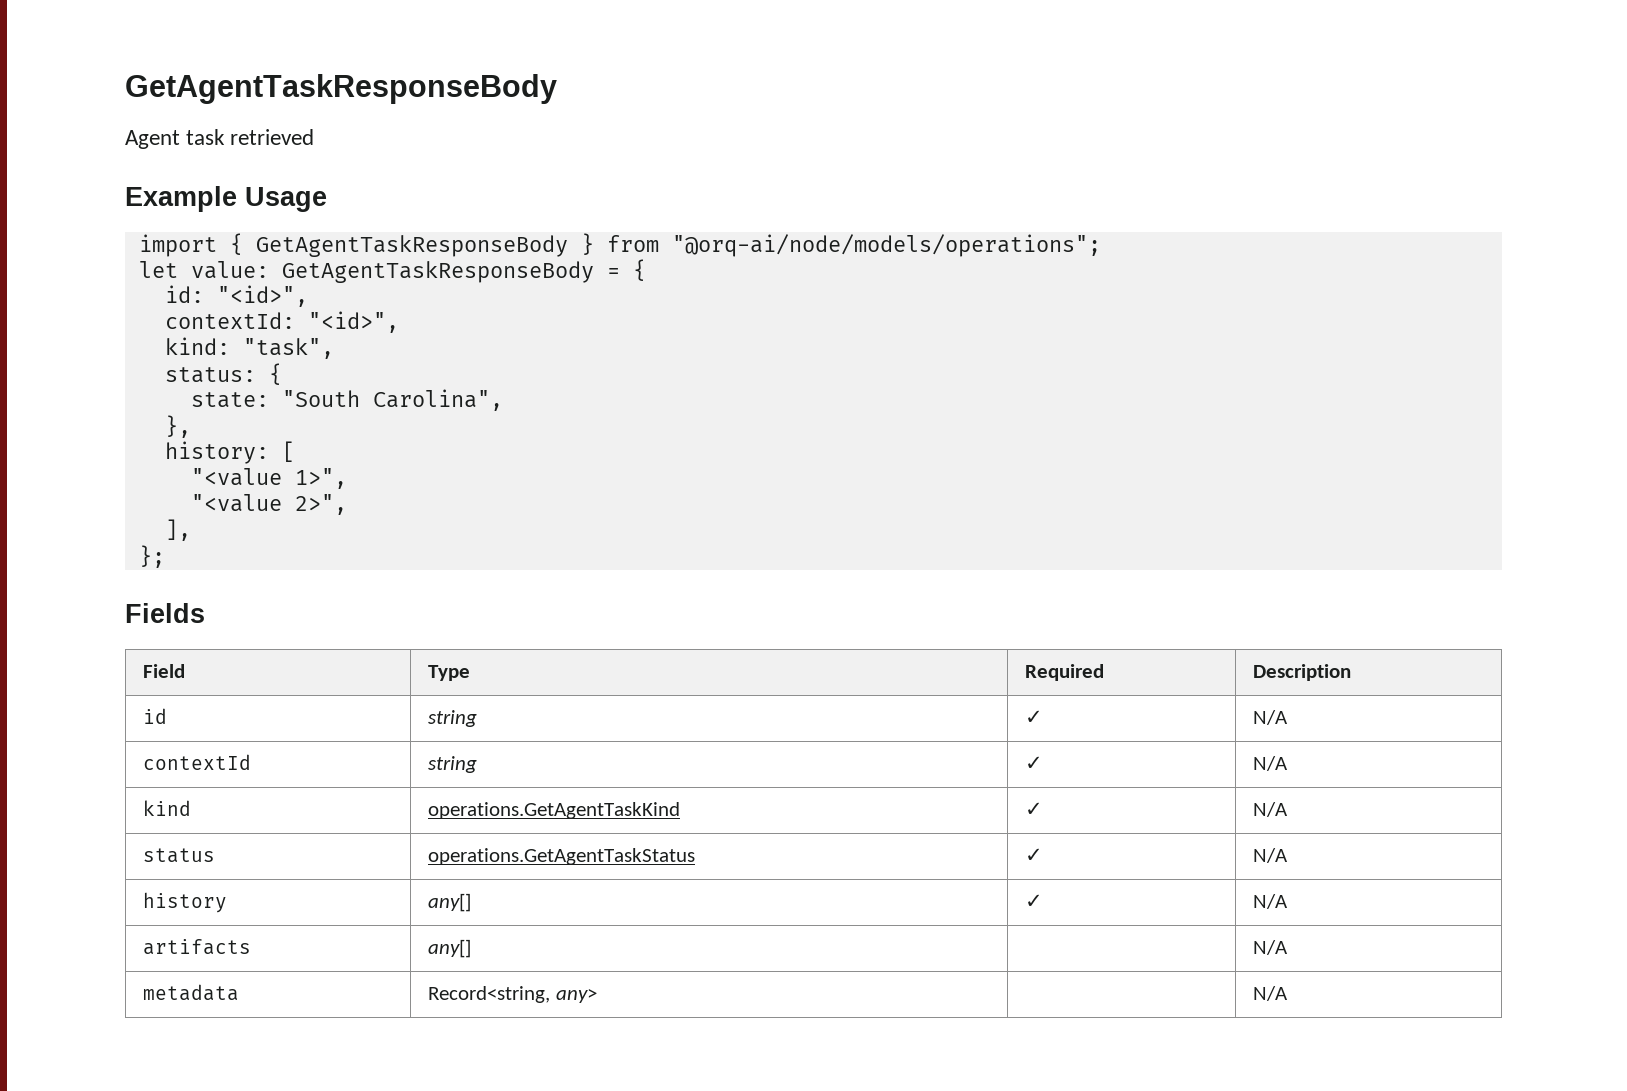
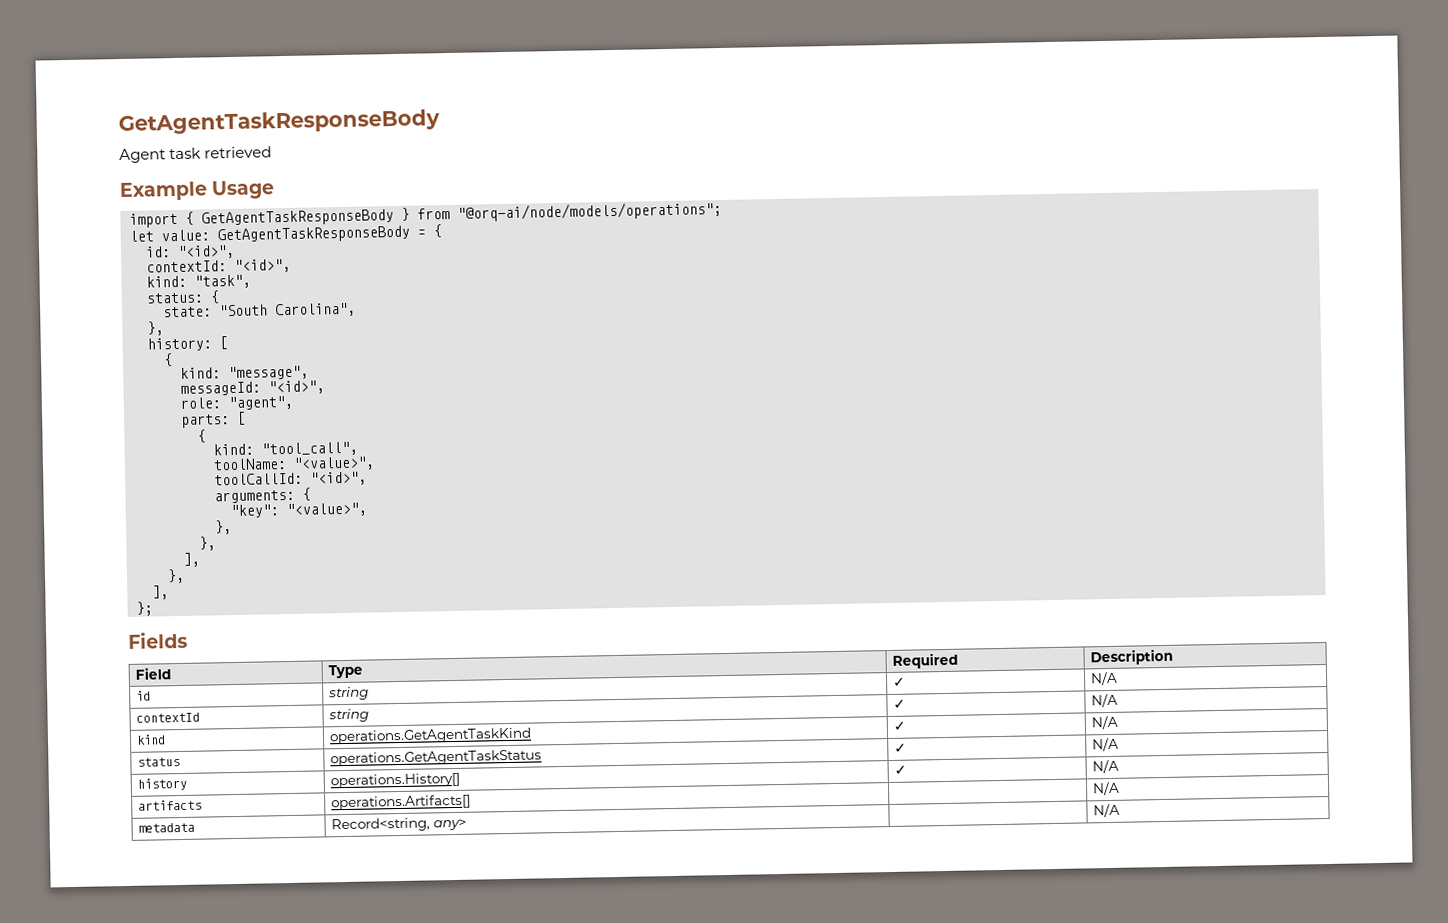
  history: [
- "<value 1>",
- "<value 2>",
+ {
+ kind: "message",
+ messageId: "<id>",
+ role: "agent",
+ parts: [
+ {
+ kind: "tool_call",
+ toolName: "<value>",
+ toolCallId: "<id>",
+ arguments: {
+ "key": "<value>",
+ },
+ },
+ ],
+ },
- history | any[] | ✓ | N/A
+ history | operations.History[] | ✓ | N/A
- artifacts | any[] | | N/A
+ artifacts | operations.Artifacts[] | | N/A

